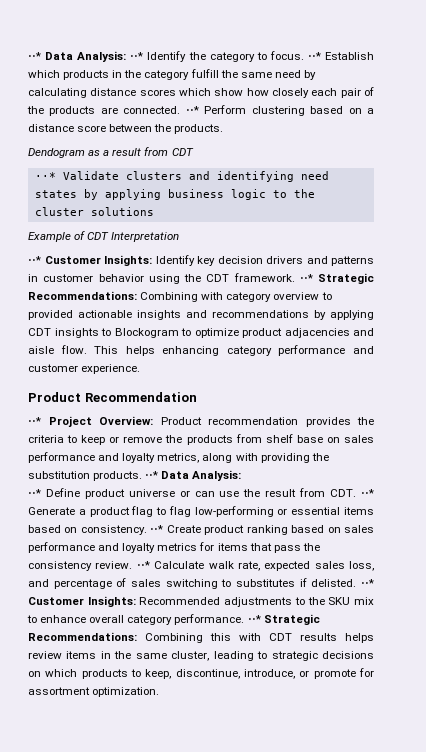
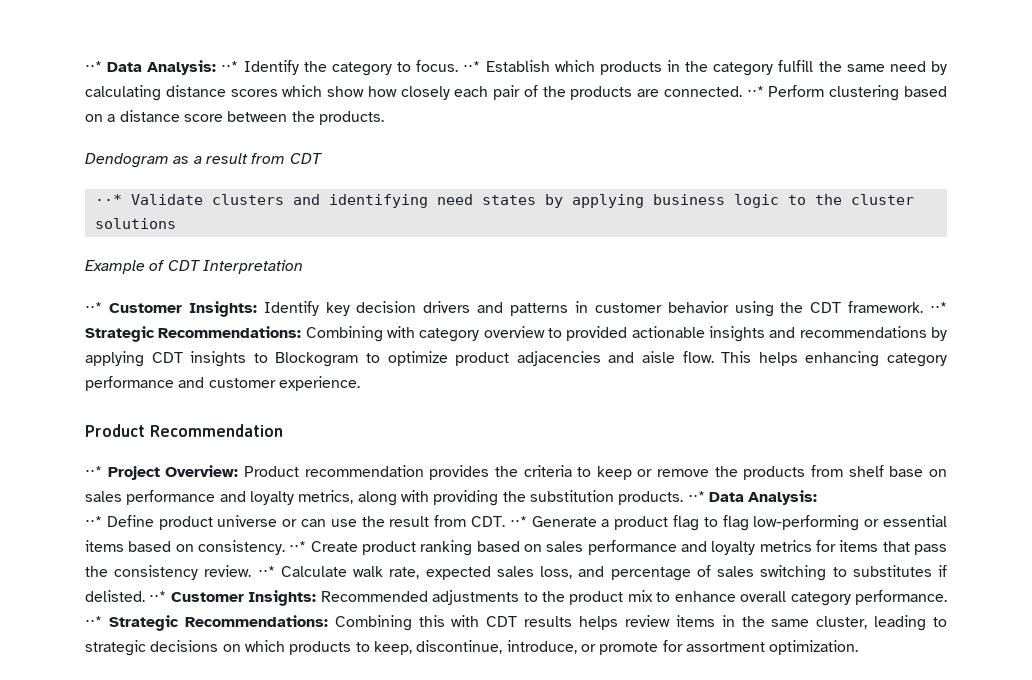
- ⋅⋅* Customer Insights: Recommended adjustments to the SKU mix to enhance overall category performance.
+ ⋅⋅* Customer Insights: Recommended adjustments to the product mix to enhance overall category performance.

